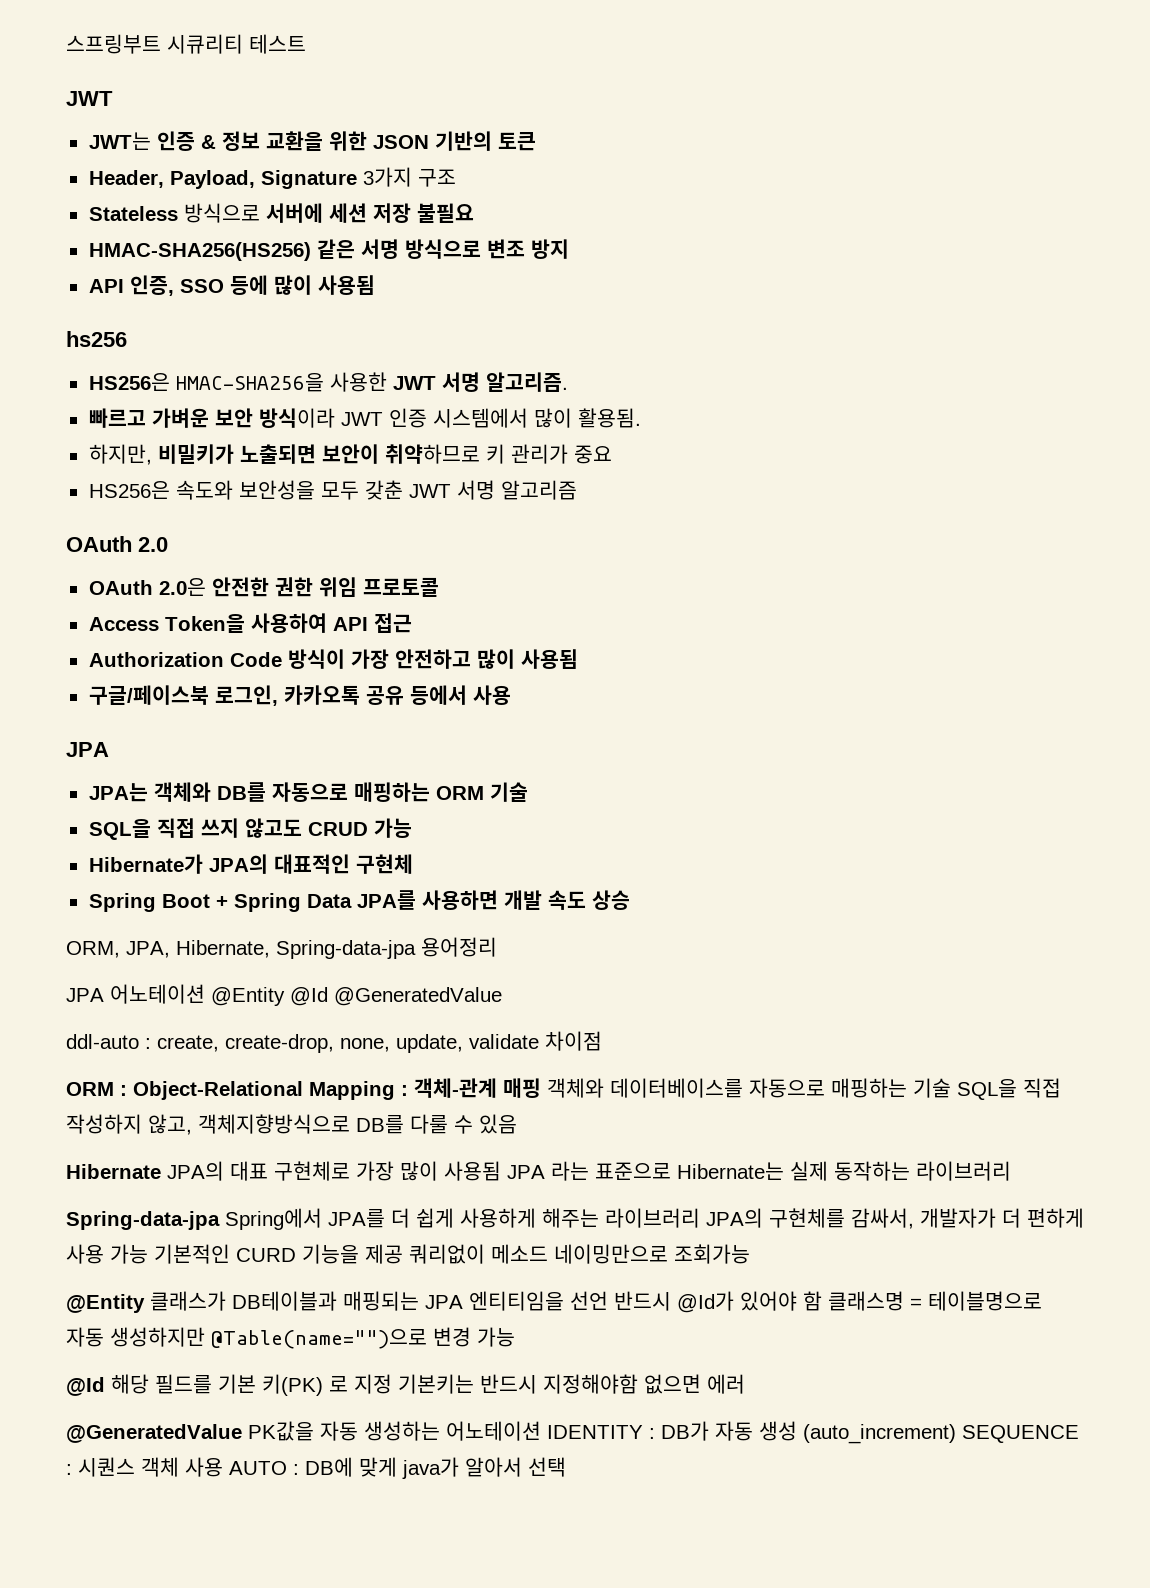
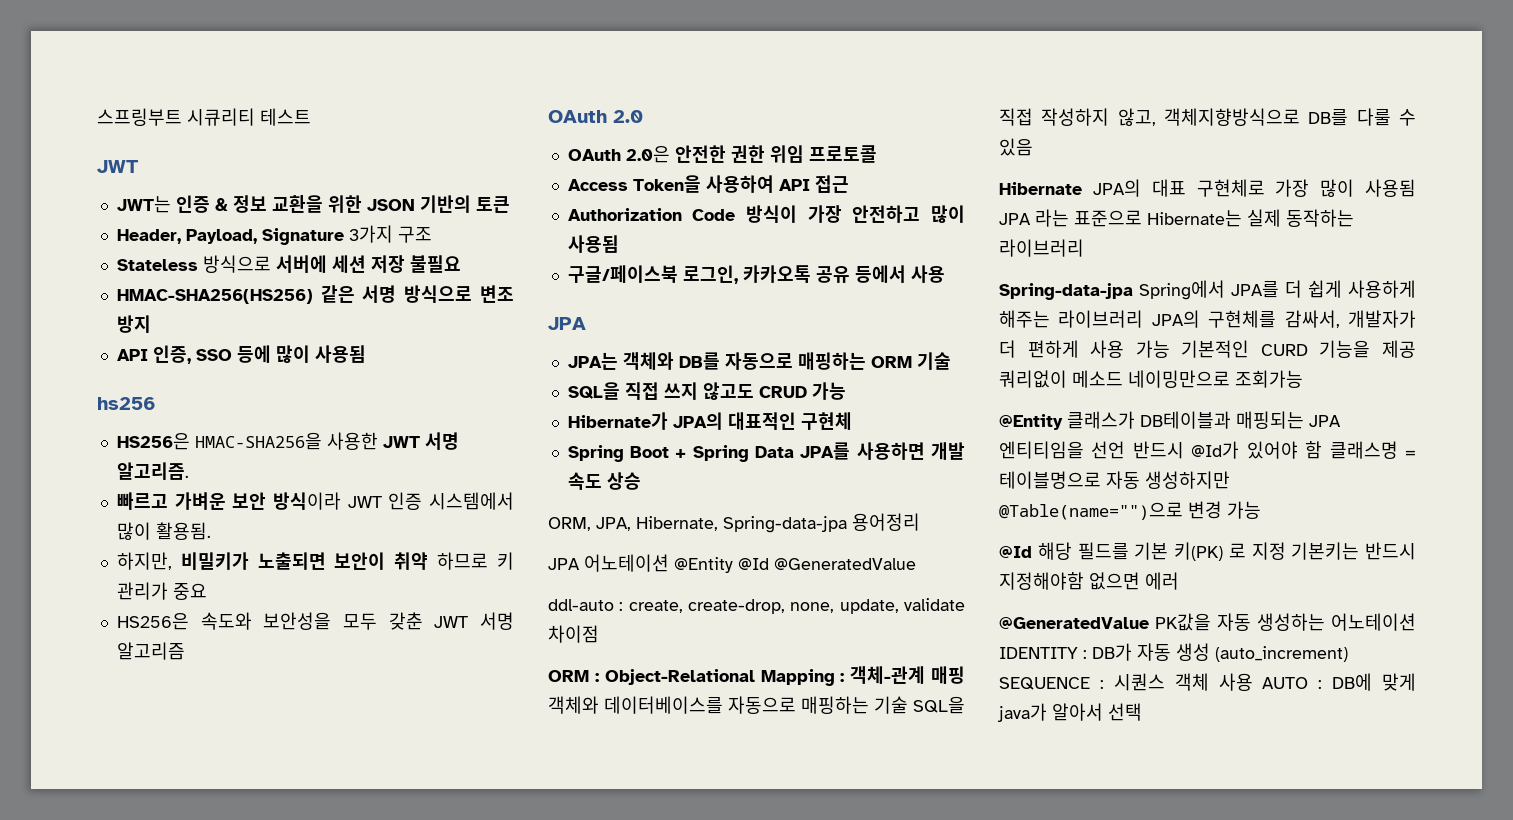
- 하지만, 비밀키가 노출되면 보안이 취약하므로 키 관리가 중요
+ 하지만, 비밀키가 노출되면 보안이 취약 하므로 키 관리가 중요

